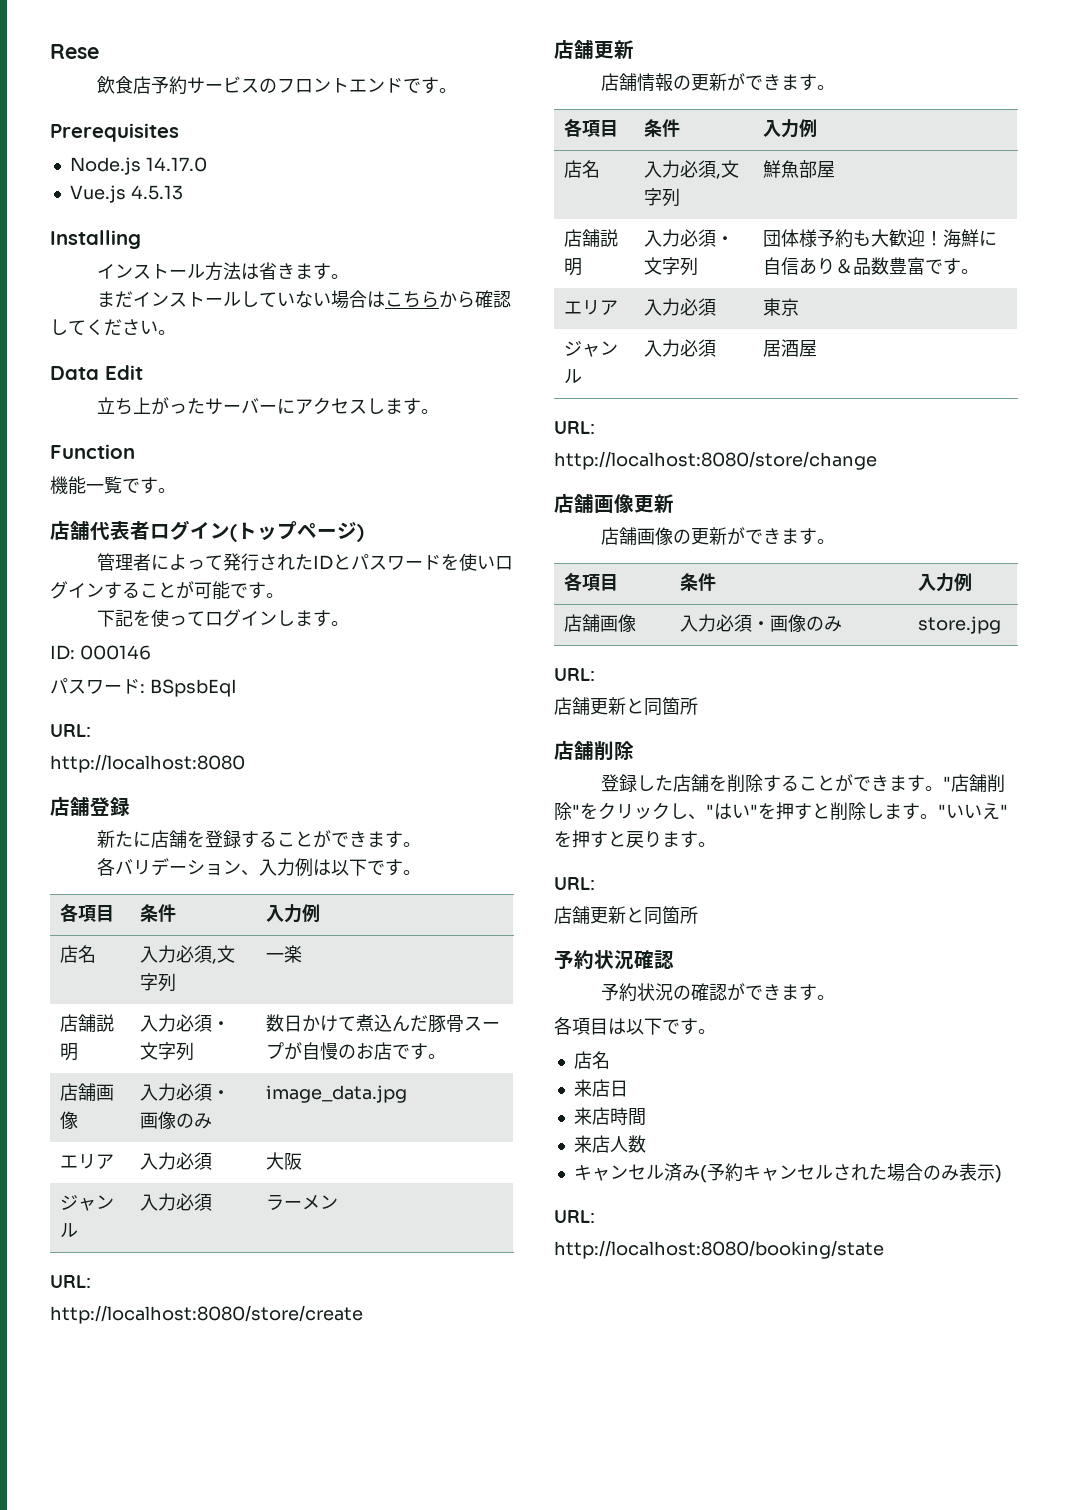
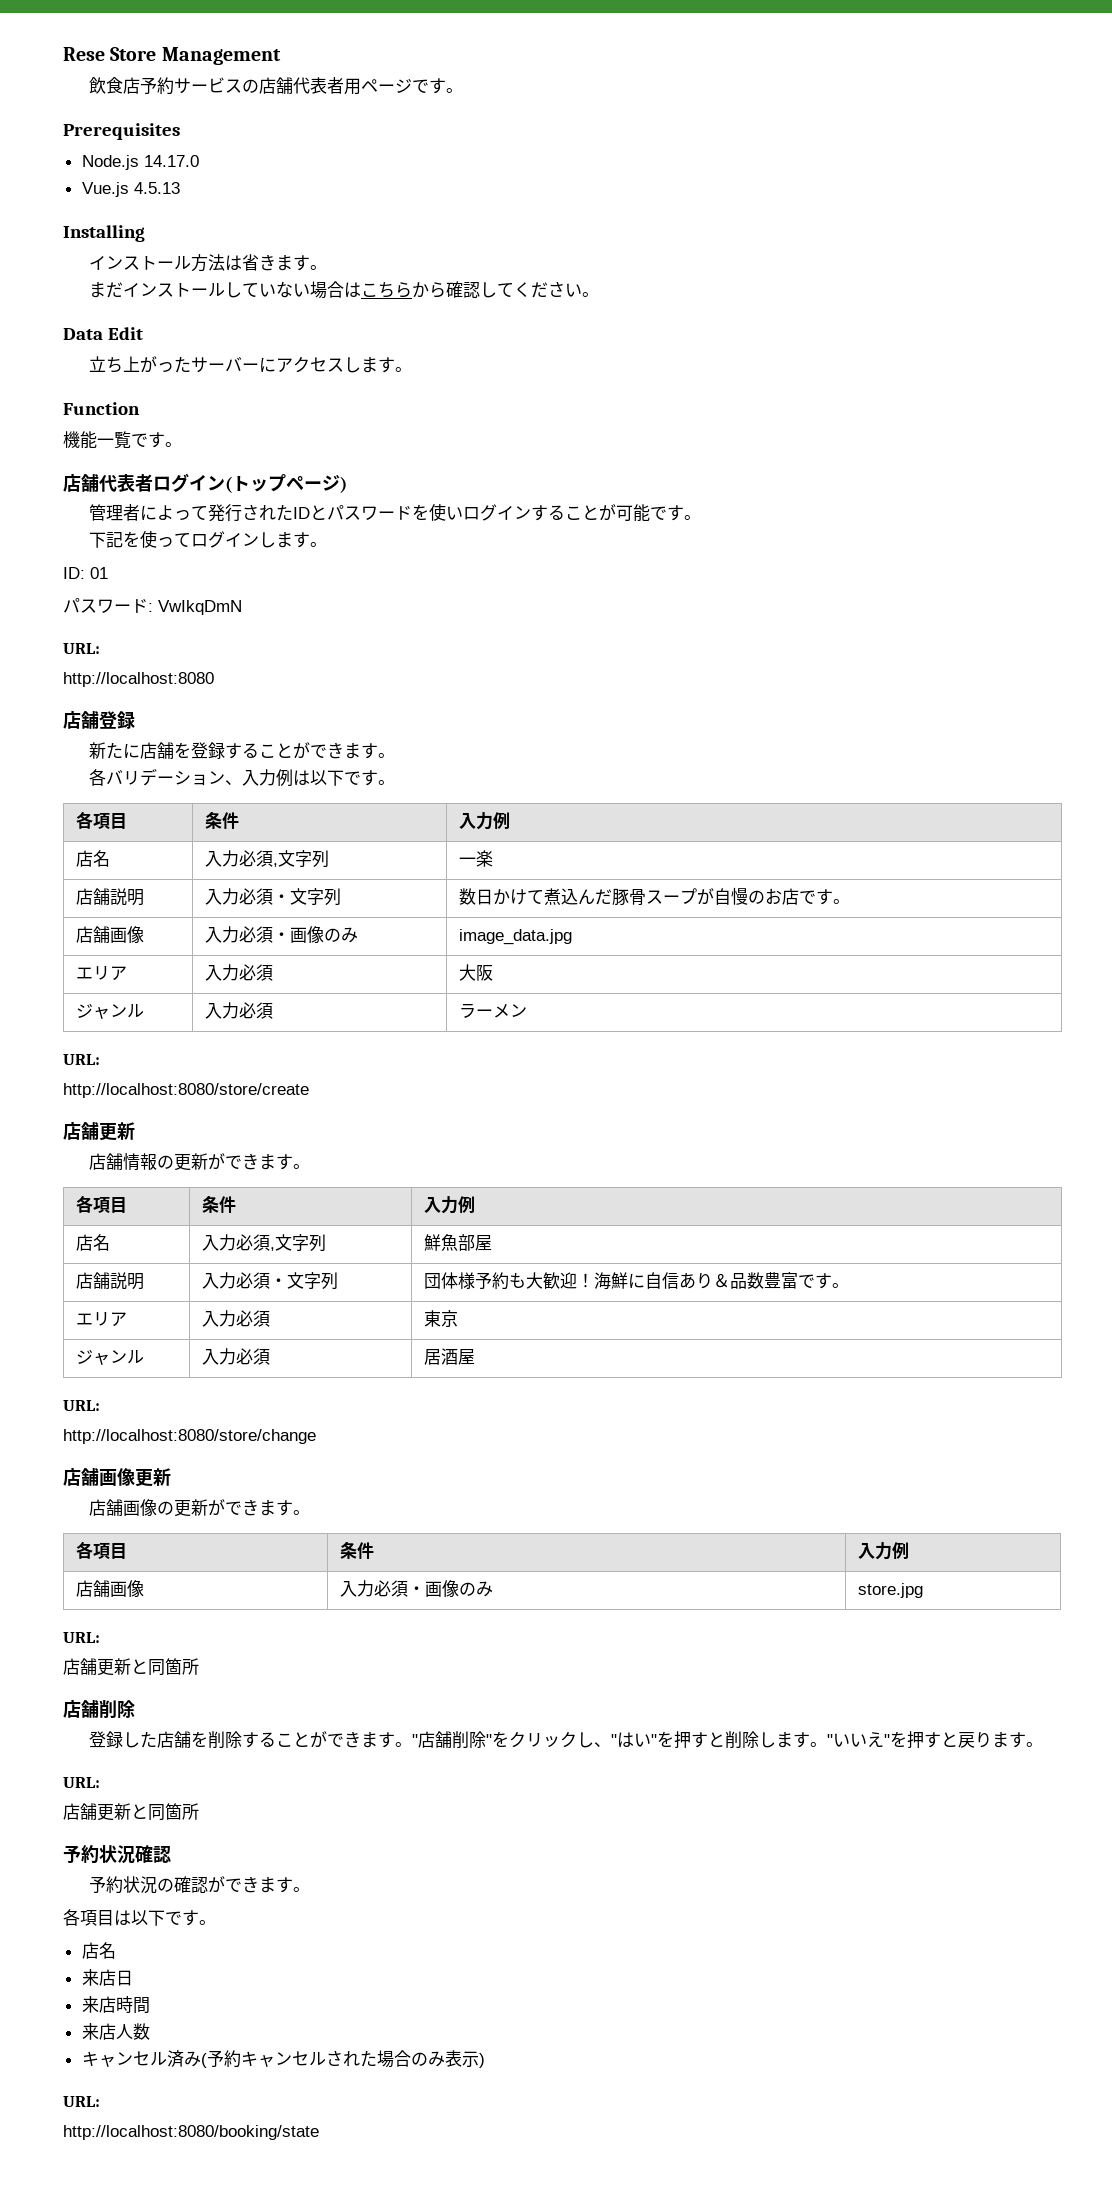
- Rese
+ Rese Store Management
- 飲食店予約サービスのフロントエンドです。
+ 飲食店予約サービスの店舗代表者用ページです。
- ID: 000146
+ ID: 01
- パスワード: BSpsbEqI
+ パスワード: VwIkqDmN

